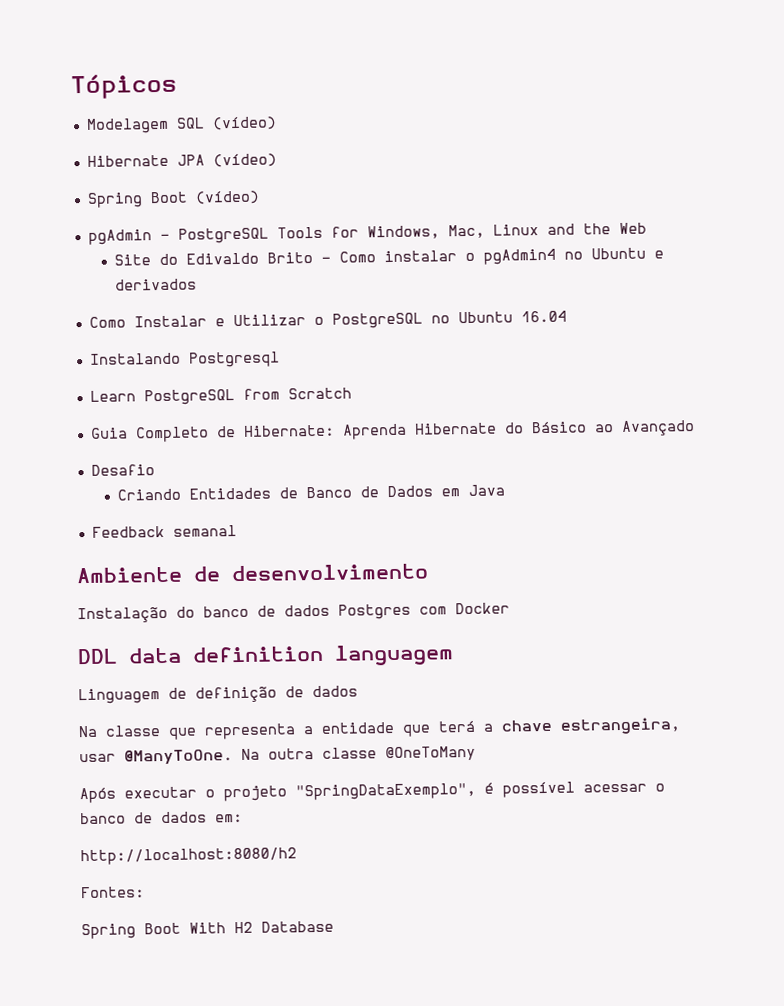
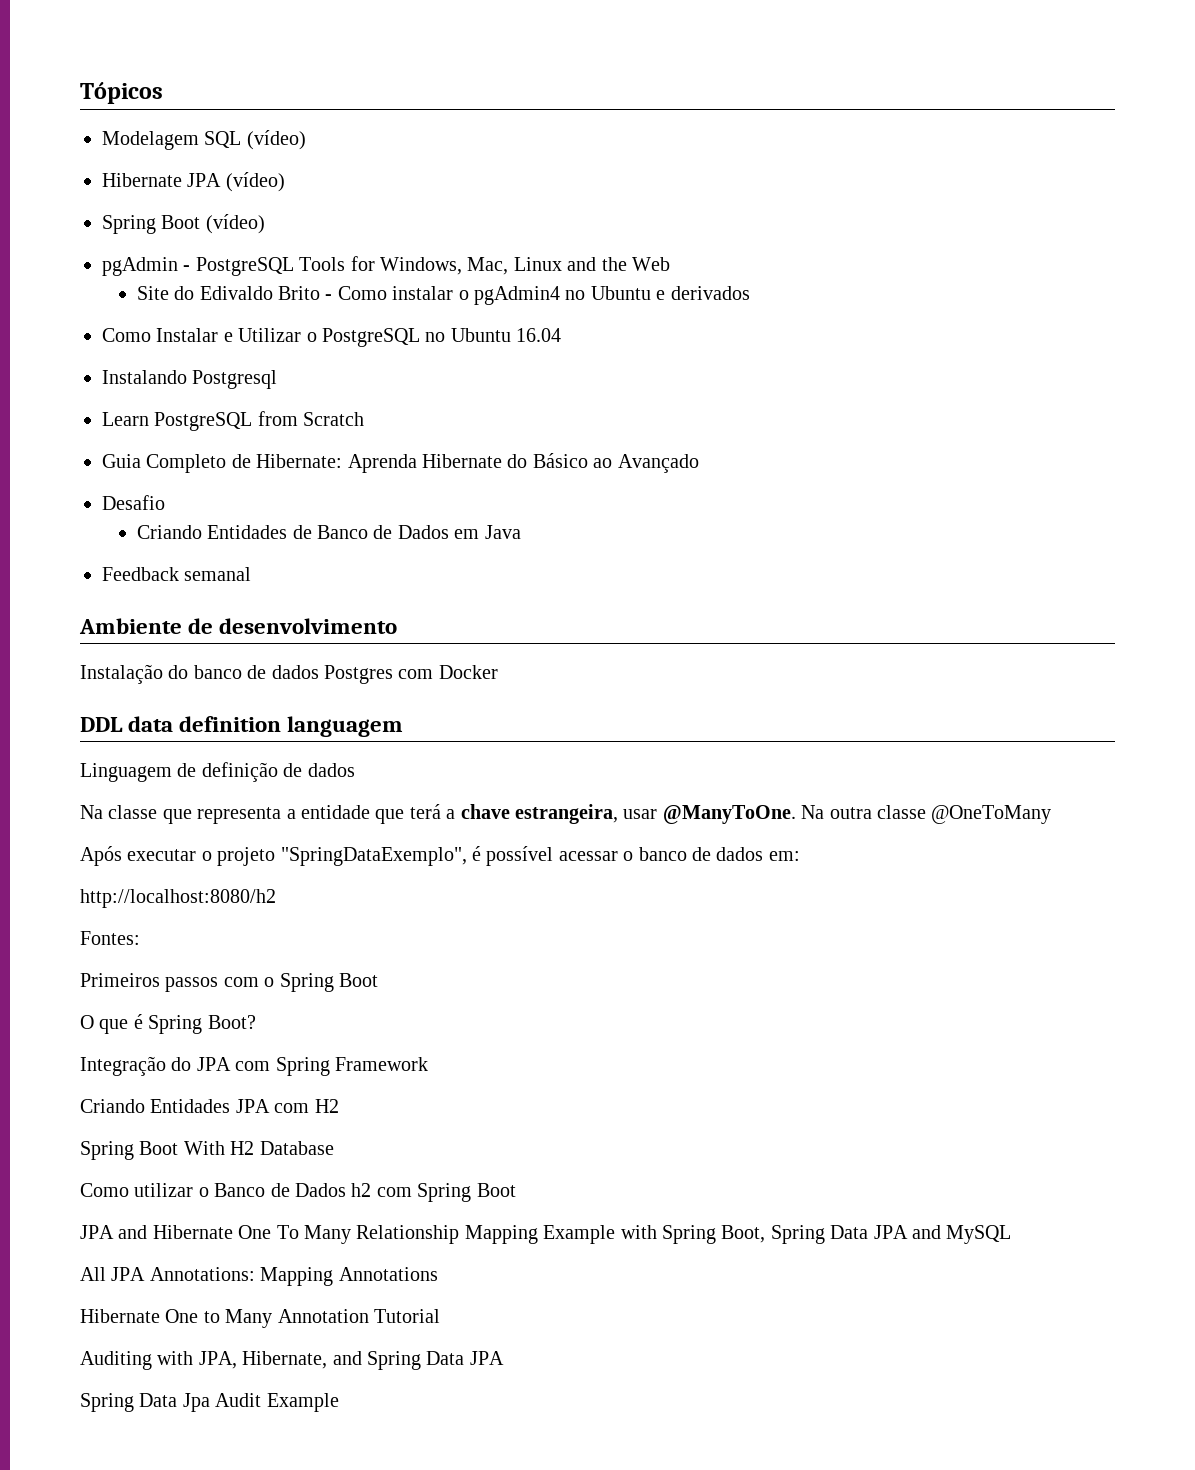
+ Primeiros passos com o Spring Boot
+ O que é Spring Boot?
+ Integração do JPA com Spring Framework
+ Criando Entidades JPA com H2
+ Como utilizar o Banco de Dados h2 com Spring Boot
+ JPA and Hibernate One To Many Relationship Mapping Example with Spring Boot, Spring Data JPA and MySQL
+ All JPA Annotations: Mapping Annotations
+ Hibernate One to Many Annotation Tutorial
+ Auditing with JPA, Hibernate, and Spring Data JPA
+ Spring Data Jpa Audit Example

